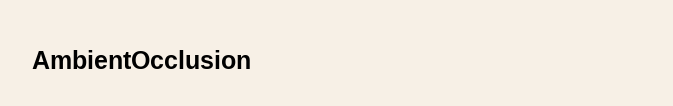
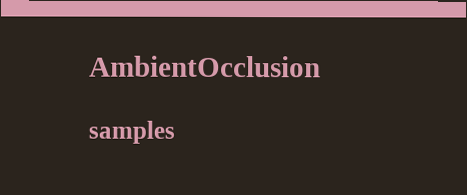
+ samples

